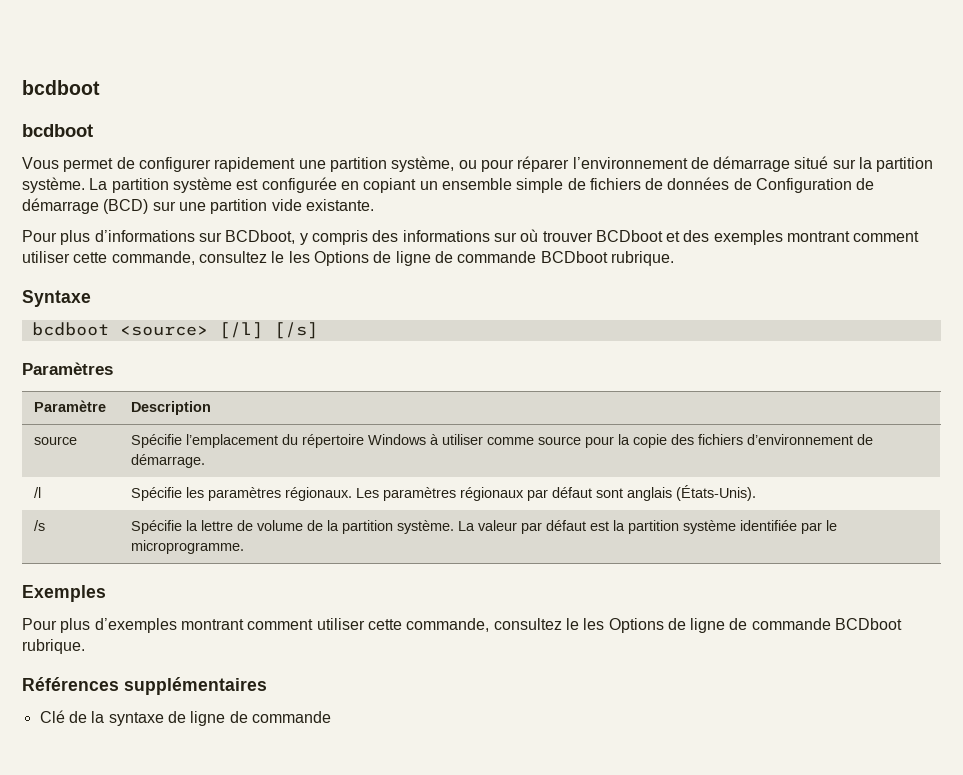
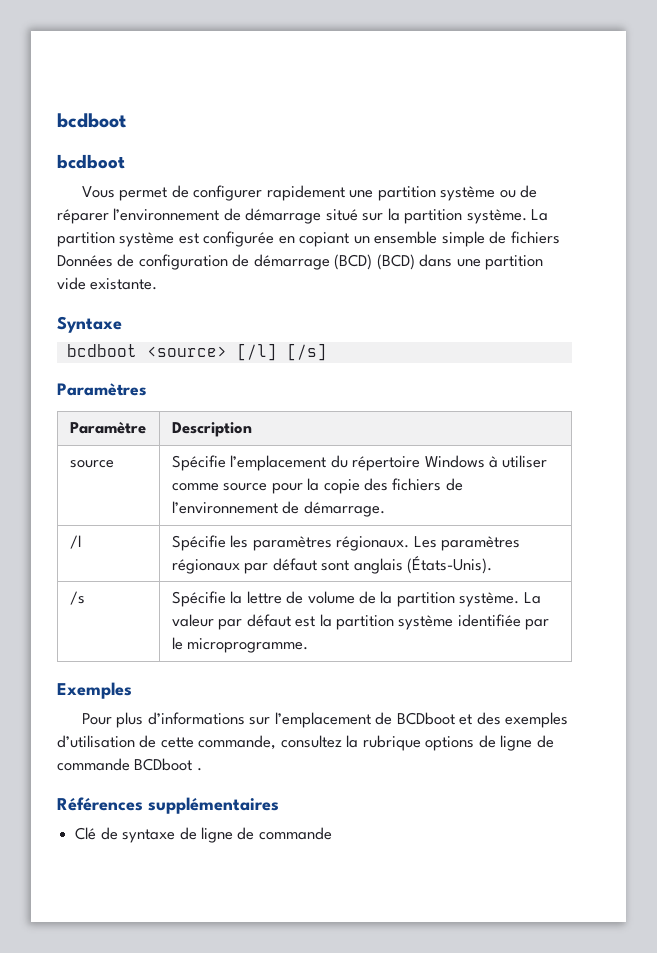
- Vous permet de configurer rapidement une partition système, ou pour réparer l’environnement de démarrage situé sur la partition système.
+ Vous permet de configurer rapidement une partition système ou de réparer l’environnement de démarrage situé sur la partition système.
- La partition système est configurée en copiant un ensemble simple de fichiers de données de Configuration de démarrage (BCD) sur une partition vide existante.
+ La partition système est configurée en copiant un ensemble simple de fichiers Données de configuration de démarrage (BCD) (BCD) dans une partition vide existante.
- Pour plus d’informations sur BCDboot, y compris des informations sur où trouver BCDboot et des exemples montrant comment utiliser cette commande, consultez le les Options de ligne de commande BCDboot rubrique.
- source | Spécifie l’emplacement du répertoire Windows à utiliser comme source pour la copie des fichiers d’environnement de démarrage.
+ source | Spécifie l’emplacement du répertoire Windows à utiliser comme source pour la copie des fichiers de l’environnement de démarrage.
- Pour plus d’exemples montrant comment utiliser cette commande, consultez le les Options de ligne de commande BCDboot rubrique.
+ Pour plus d’informations sur l’emplacement de BCDboot et des exemples d’utilisation de cette commande, consultez la rubrique options de ligne de commande BCDboot .
- Clé de la syntaxe de ligne de commande
+ Clé de syntaxe de ligne de commande

